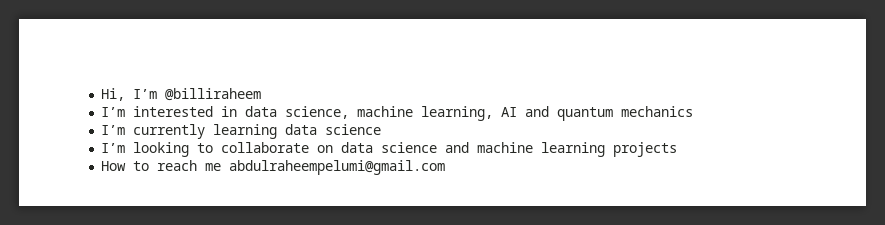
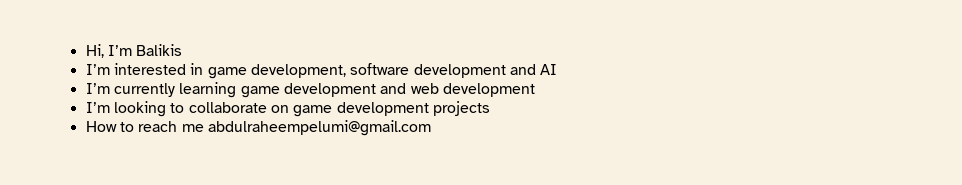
- Hi, I’m @billiraheem
+ Hi, I’m Balikis
- I’m interested in data science, machine learning, AI and quantum mechanics
- I’m currently learning data science
+ I’m interested in game development, software development and AI
+ I’m currently learning game development and web development
- I’m looking to collaborate on data science and machine learning projects
+ I’m looking to collaborate on game development projects

